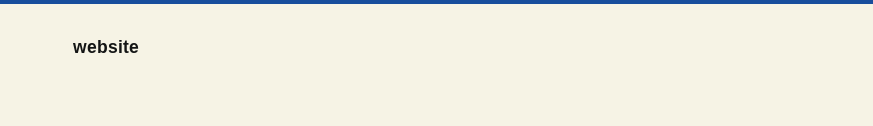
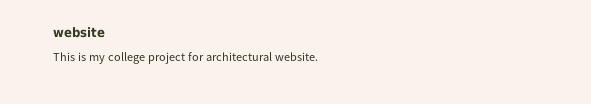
+ This is my college project for architectural website.

